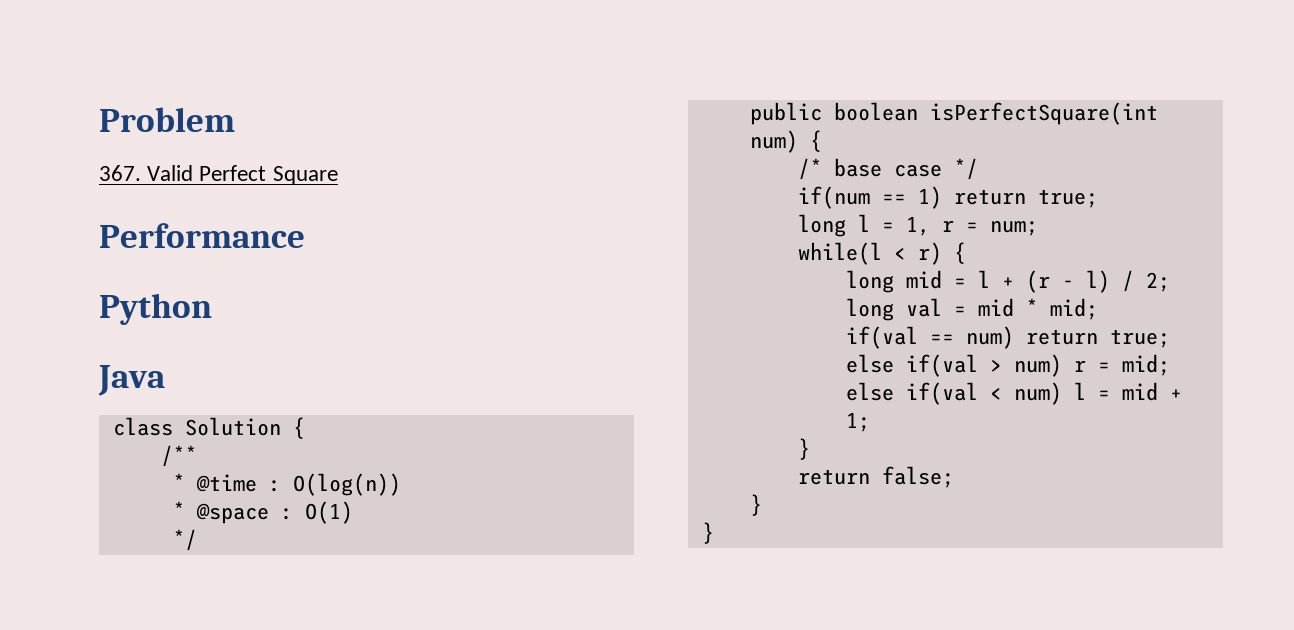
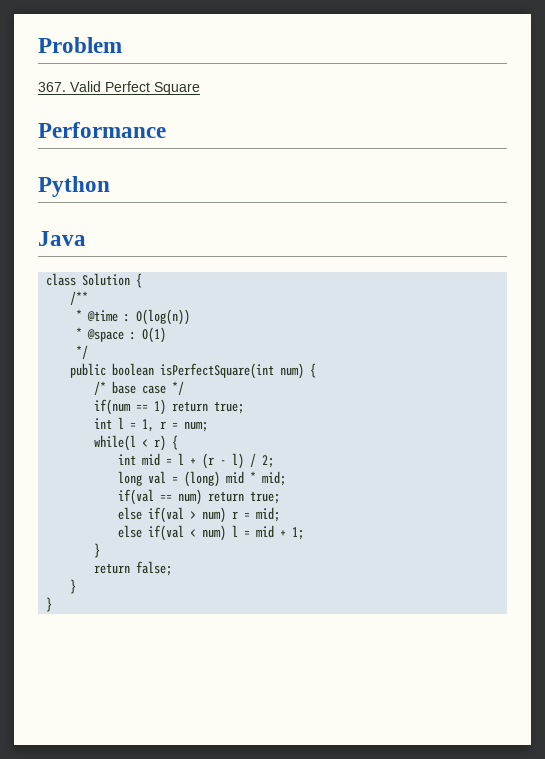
- long l = 1, r = num;
+ int l = 1, r = num;
- long mid = l + (r - l) / 2;
+ int mid = l + (r - l) / 2;
- long val = mid * mid;
+ long val = (long) mid * mid;

